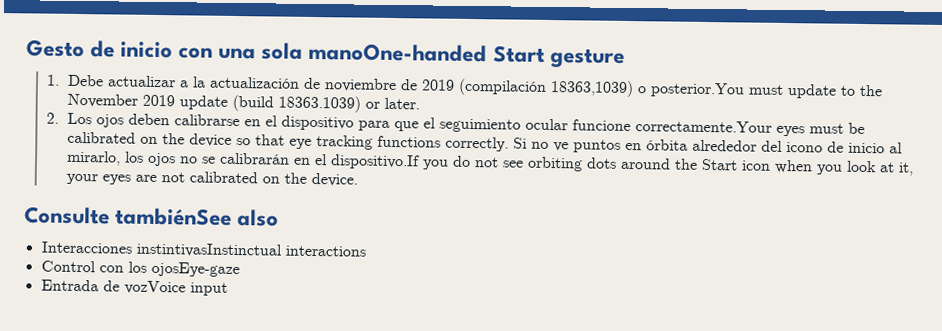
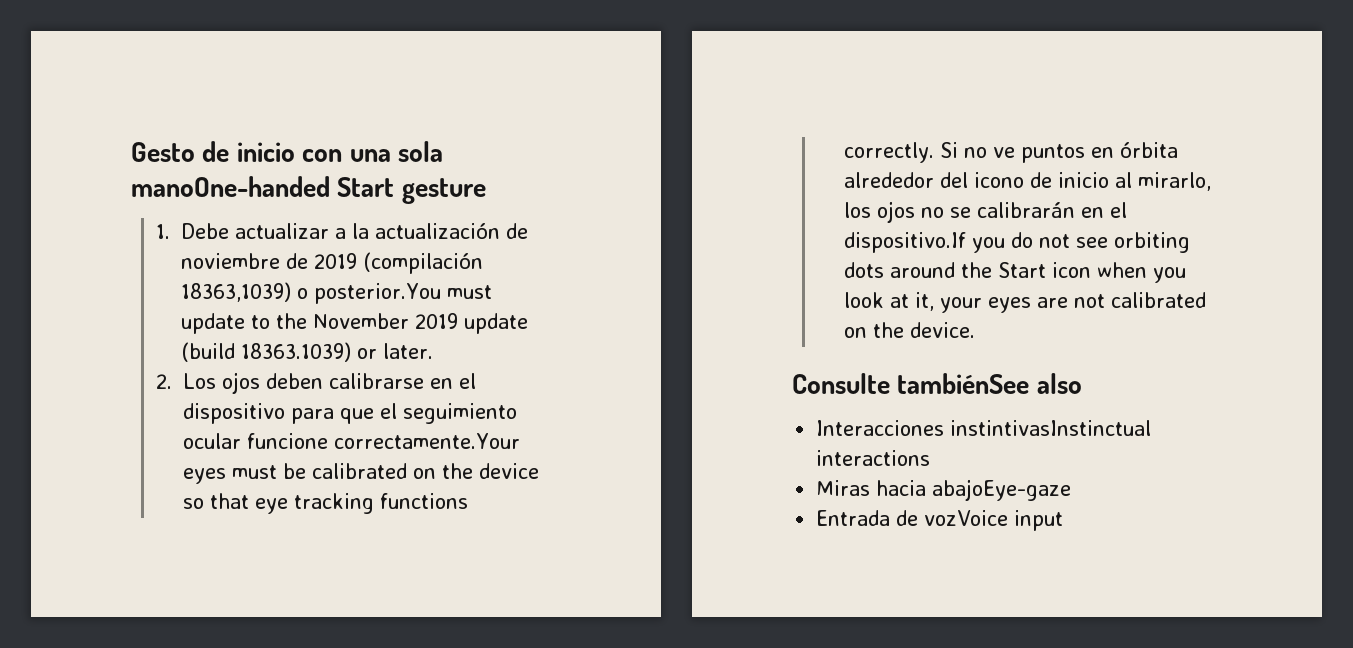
- Control con los ojosEye-gaze
+ Miras hacia abajoEye-gaze

